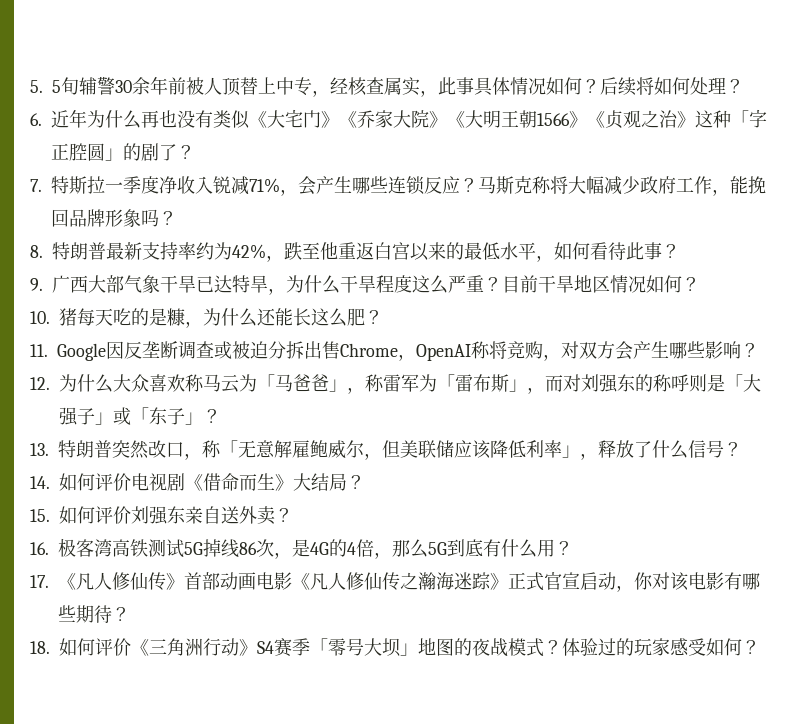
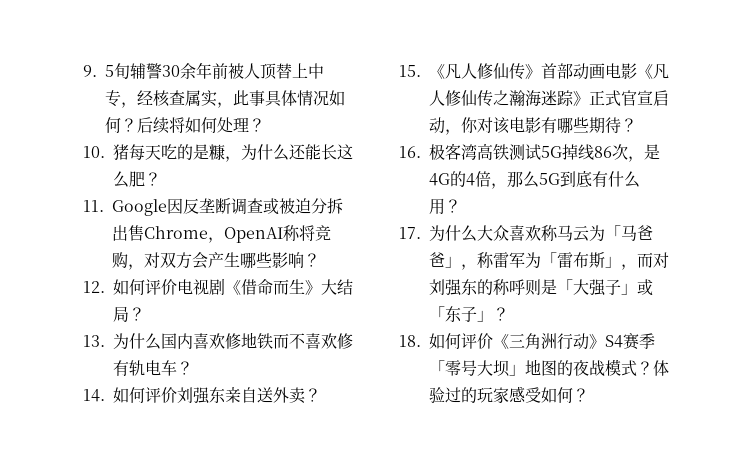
- 5. 5旬辅警30余年前被人顶替上中专，经核查属实，此事具体情况如何？
+ 9. 5旬辅警30余年前被人顶替上中专，经核查属实，此事具体情况如何？
- 6.近年为什么再也没有类似《大宅门》《乔家大院》《大明王朝1566》《贞观之治》这种「字正腔圆」的剧了？
- 7.特斯拉一季度净收入锐减71%，会产生哪些连锁反应？马斯克称将大幅减少政府工作，能挽回品牌形象吗？
- 8.特朗普最新支持率约为42%，跌至他重返白宫以来的最低水平，如何看待此事？
- 9.广西大部气象干旱已达特旱，为什么干旱程度这么严重？目前干旱地区情况如何？
- 12.为什么大众喜欢称马云为「马爸爸」，称雷军为「雷布斯」，而对刘强东的称呼则是「大强子」或「东子」？
+ 12.如何评价电视剧《借命而生》大结局？
+ 13.为什么国内喜欢修地铁而不喜欢修有轨电车？
+ 14.如何评价刘强东亲自送外卖？
+ 15.《凡人修仙传》首部动画电影《凡人修仙传之瀚海迷踪》正式官宣启动，你对该电影有哪些期待？
+ 16.极客湾高铁测试5G掉线86次，是4G的4倍，那么5G到底有什么用？
+ 17.为什么大众喜欢称马云为「马爸爸」，称雷军为「雷布斯」，而对刘强东的称呼则是「大强子」或「东子」？
- 13.特朗普突然改口，称「无意解雇鲍威尔，但美联储应该降低利率」，释放了什么信号？
- 14.如何评价电视剧《借命而生》大结局？
- 15.如何评价刘强东亲自送外卖？
- 16.极客湾高铁测试5G掉线86次，是4G的4倍，那么5G到底有什么用？
- 17.《凡人修仙传》首部动画电影《凡人修仙传之瀚海迷踪》正式官宣启动，你对该电影有哪些期待？

